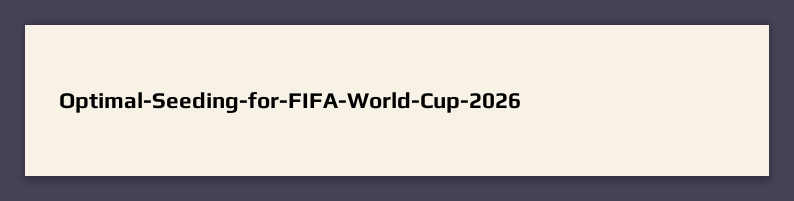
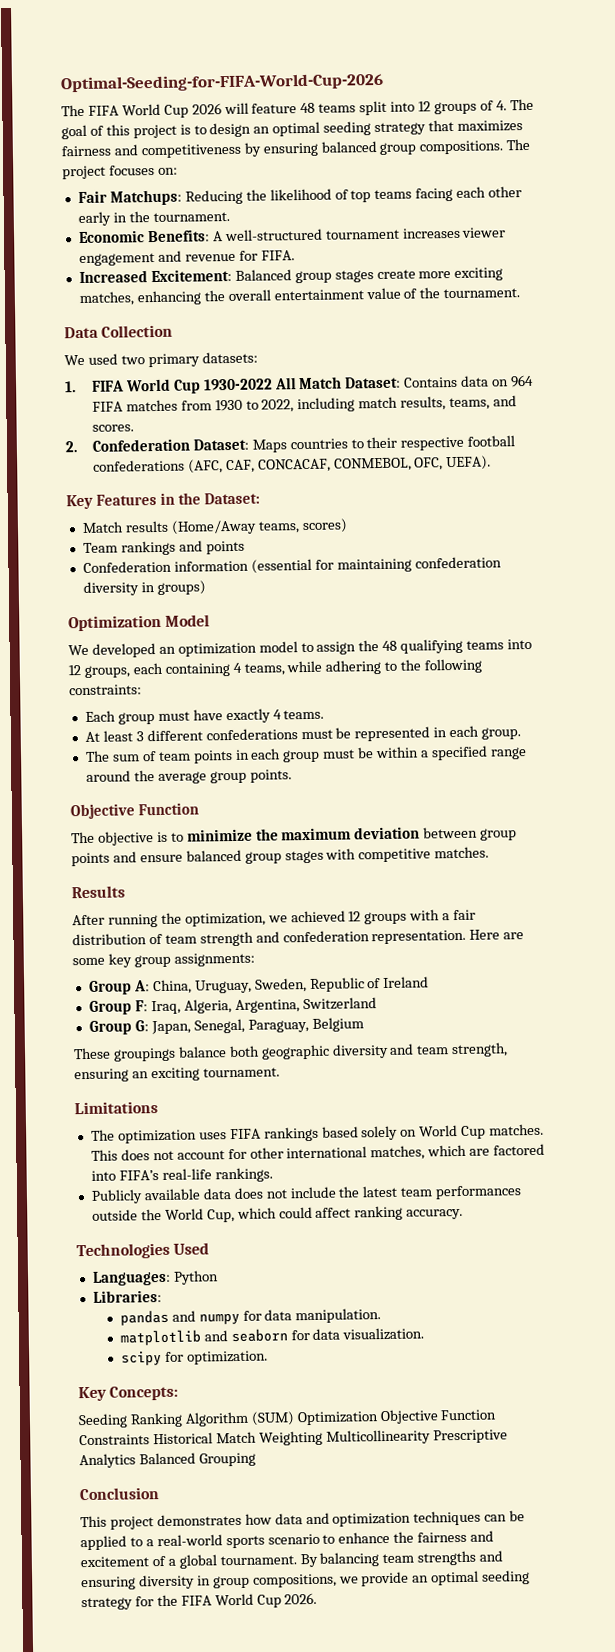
+ The FIFA World Cup 2026 will feature 48 teams split into 12 groups of 4. The goal of this project is to design an optimal seeding strategy that maximizes fairness and competitiveness by ensuring balanced group compositions. The project focuses on:
+ Fair Matchups: Reducing the likelihood of top teams facing each other early in the tournament.
+ Economic Benefits: A well-structured tournament increases viewer engagement and revenue for FIFA.
+ Increased Excitement: Balanced group stages create more exciting matches, enhancing the overall entertainment value of the tournament.
+ Data Collection
+ We used two primary datasets:
+ 1. FIFA World Cup 1930-2022 All Match Dataset: Contains data on 964 FIFA matches from 1930 to 2022, including match results, teams, and scores.
+ 2. Confederation Dataset: Maps countries to their respective football confederations (AFC, CAF, CONCACAF, CONMEBOL, OFC, UEFA).
+ Key Features in the Dataset:
+ Match results (Home/Away teams, scores)
+ Team rankings and points
+ Confederation information (essential for maintaining confederation diversity in groups)
+ Optimization Model
+ We developed an optimization model to assign the 48 qualifying teams into 12 groups, each containing 4 teams, while adhering to the following constraints:
+ Each group must have exactly 4 teams.
+ At least 3 different confederations must be represented in each group.
+ The sum of team points in each group must be within a specified range around the average group points.
+ Objective Function
+ The objective is to minimize the maximum deviation between group points and ensure balanced group stages with competitive matches.
+ Results
+ After running the optimization, we achieved 12 groups with a fair distribution of team strength and confederation representation. Here are some key group assignments:
+ Group A: China, Uruguay, Sweden, Republic of Ireland
+ Group F: Iraq, Algeria, Argentina, Switzerland
+ Group G: Japan, Senegal, Paraguay, Belgium
+ These groupings balance both geographic diversity and team strength, ensuring an exciting tournament.
+ Limitations
+ The optimization uses FIFA rankings based solely on World Cup matches. This does not account for other international matches, which are factored into FIFA’s real-life rankings.
+ Publicly available data does not include the latest team performances outside the World Cup, which could affect ranking accuracy.
+ Technologies Used
+ Languages: Python
+ Libraries:
+ pandas and numpy for data manipulation.
+ matplotlib and seaborn for data visualization.
+ scipy for optimization.
+ Key Concepts:
+ Seeding Ranking Algorithm (SUM) Optimization Objective Function Constraints Historical Match Weighting Multicollinearity Prescriptive Analytics Balanced Grouping
+ Conclusion
+ This project demonstrates how data and optimization techniques can be applied to a real-world sports scenario to enhance the fairness and excitement of a global tournament. By balancing team strengths and ensuring diversity in group compositions, we provide an optimal seeding strategy for the FIFA World Cup 2026.

